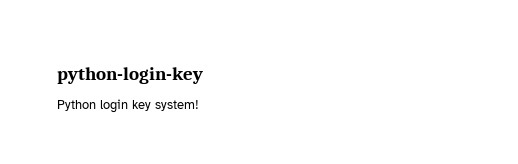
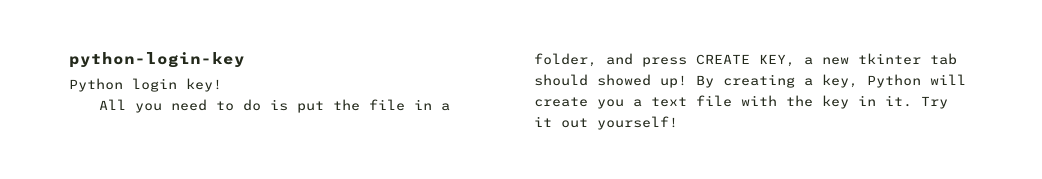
- Python login key system!
+ Python login key!
+ All you need to do is put the file in a folder, and press CREATE KEY, a new tkinter tab should showed up! By creating a key, Python will create you a text file with the key in it. Try it out yourself!

